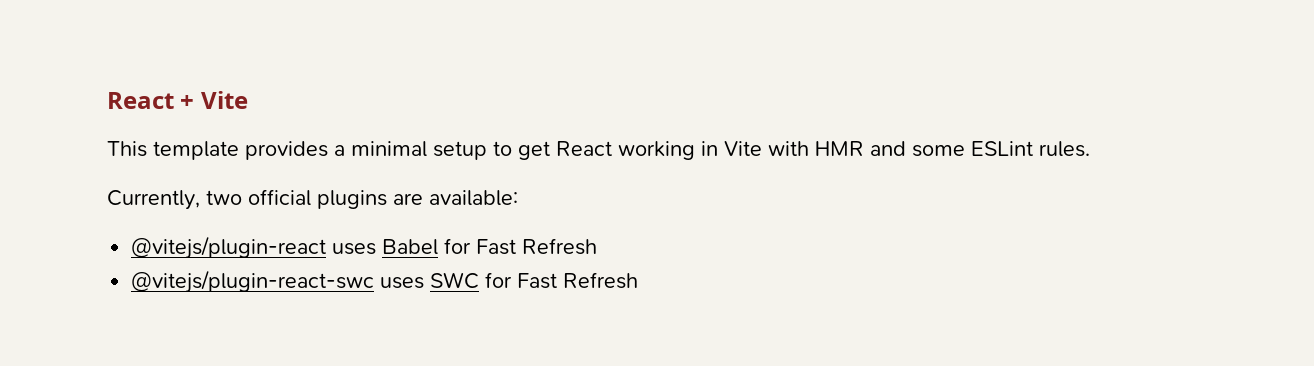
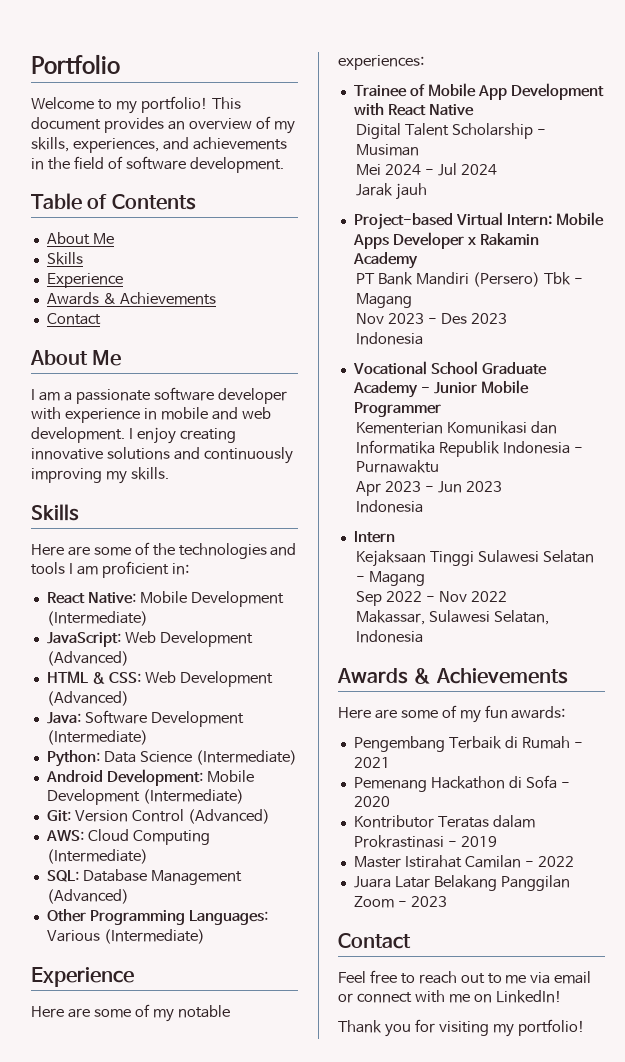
- React + Vite
- This template provides a minimal setup to get React working in Vite with HMR and some ESLint rules.
- Currently, two official plugins are available:
- @vitejs/plugin-react uses Babel for Fast Refresh
- @vitejs/plugin-react-swc uses SWC for Fast Refresh
+ Portfolio
+ Welcome to my portfolio! This document provides an overview of my skills, experiences, and achievements in the field of software development.
+ Table of Contents
+ About Me
+ Skills
+ Experience
+ Awards & Achievements
+ Contact
+ About Me
+ I am a passionate software developer with experience in mobile and web development. I enjoy creating innovative solutions and continuously improving my skills.
+ Skills
+ Here are some of the technologies and tools I am proficient in:
+ React Native: Mobile Development (Intermediate)
+ JavaScript: Web Development (Advanced)
+ HTML & CSS: Web Development (Advanced)
+ Java: Software Development (Intermediate)
+ Python: Data Science (Intermediate)
+ Android Development: Mobile Development (Intermediate)
+ Git: Version Control (Advanced)
+ AWS: Cloud Computing (Intermediate)
+ SQL: Database Management (Advanced)
+ Other Programming Languages: Various (Intermediate)
+ Experience
+ Here are some of my notable experiences:
+ Trainee of Mobile App Development with React Native
+ Digital Talent Scholarship - Musiman
+ Mei 2024 - Jul 2024
+ Jarak jauh
+ Project-based Virtual Intern: Mobile Apps Developer x Rakamin Academy
+ PT Bank Mandiri (Persero) Tbk - Magang
+ Nov 2023 - Des 2023
+ Indonesia
+ Vocational School Graduate Academy - Junior Mobile Programmer
+ Kementerian Komunikasi dan Informatika Republik Indonesia - Purnawaktu
+ Apr 2023 - Jun 2023
+ Indonesia
+ Intern
+ Kejaksaan Tinggi Sulawesi Selatan - Magang
+ Sep 2022 - Nov 2022
+ Makassar, Sulawesi Selatan, Indonesia
+ Awards & Achievements
+ Here are some of my fun awards:
+ Pengembang Terbaik di Rumah - 2021
+ Pemenang Hackathon di Sofa - 2020
+ Kontributor Teratas dalam Prokrastinasi - 2019
+ Master Istirahat Camilan - 2022
+ Juara Latar Belakang Panggilan Zoom - 2023
+ Contact
+ Feel free to reach out to me via email or connect with me on LinkedIn!
+ Thank you for visiting my portfolio!

